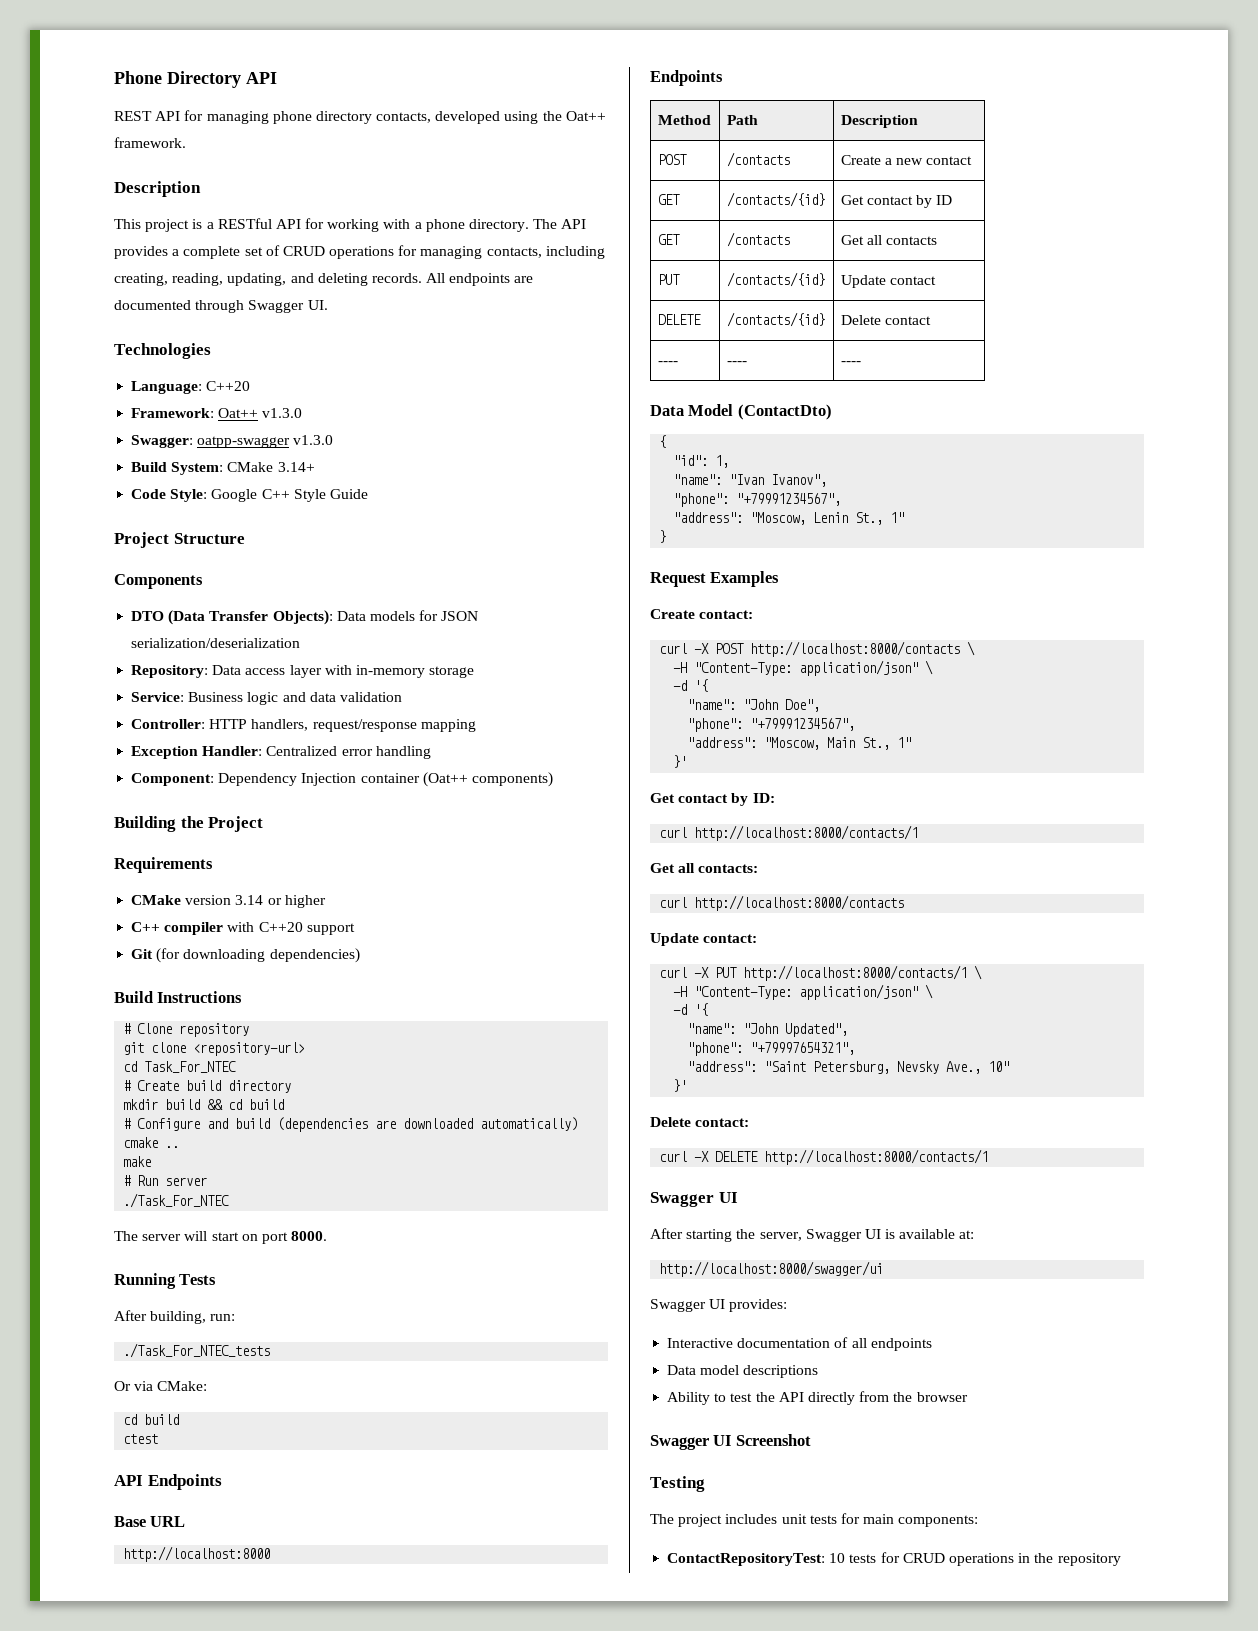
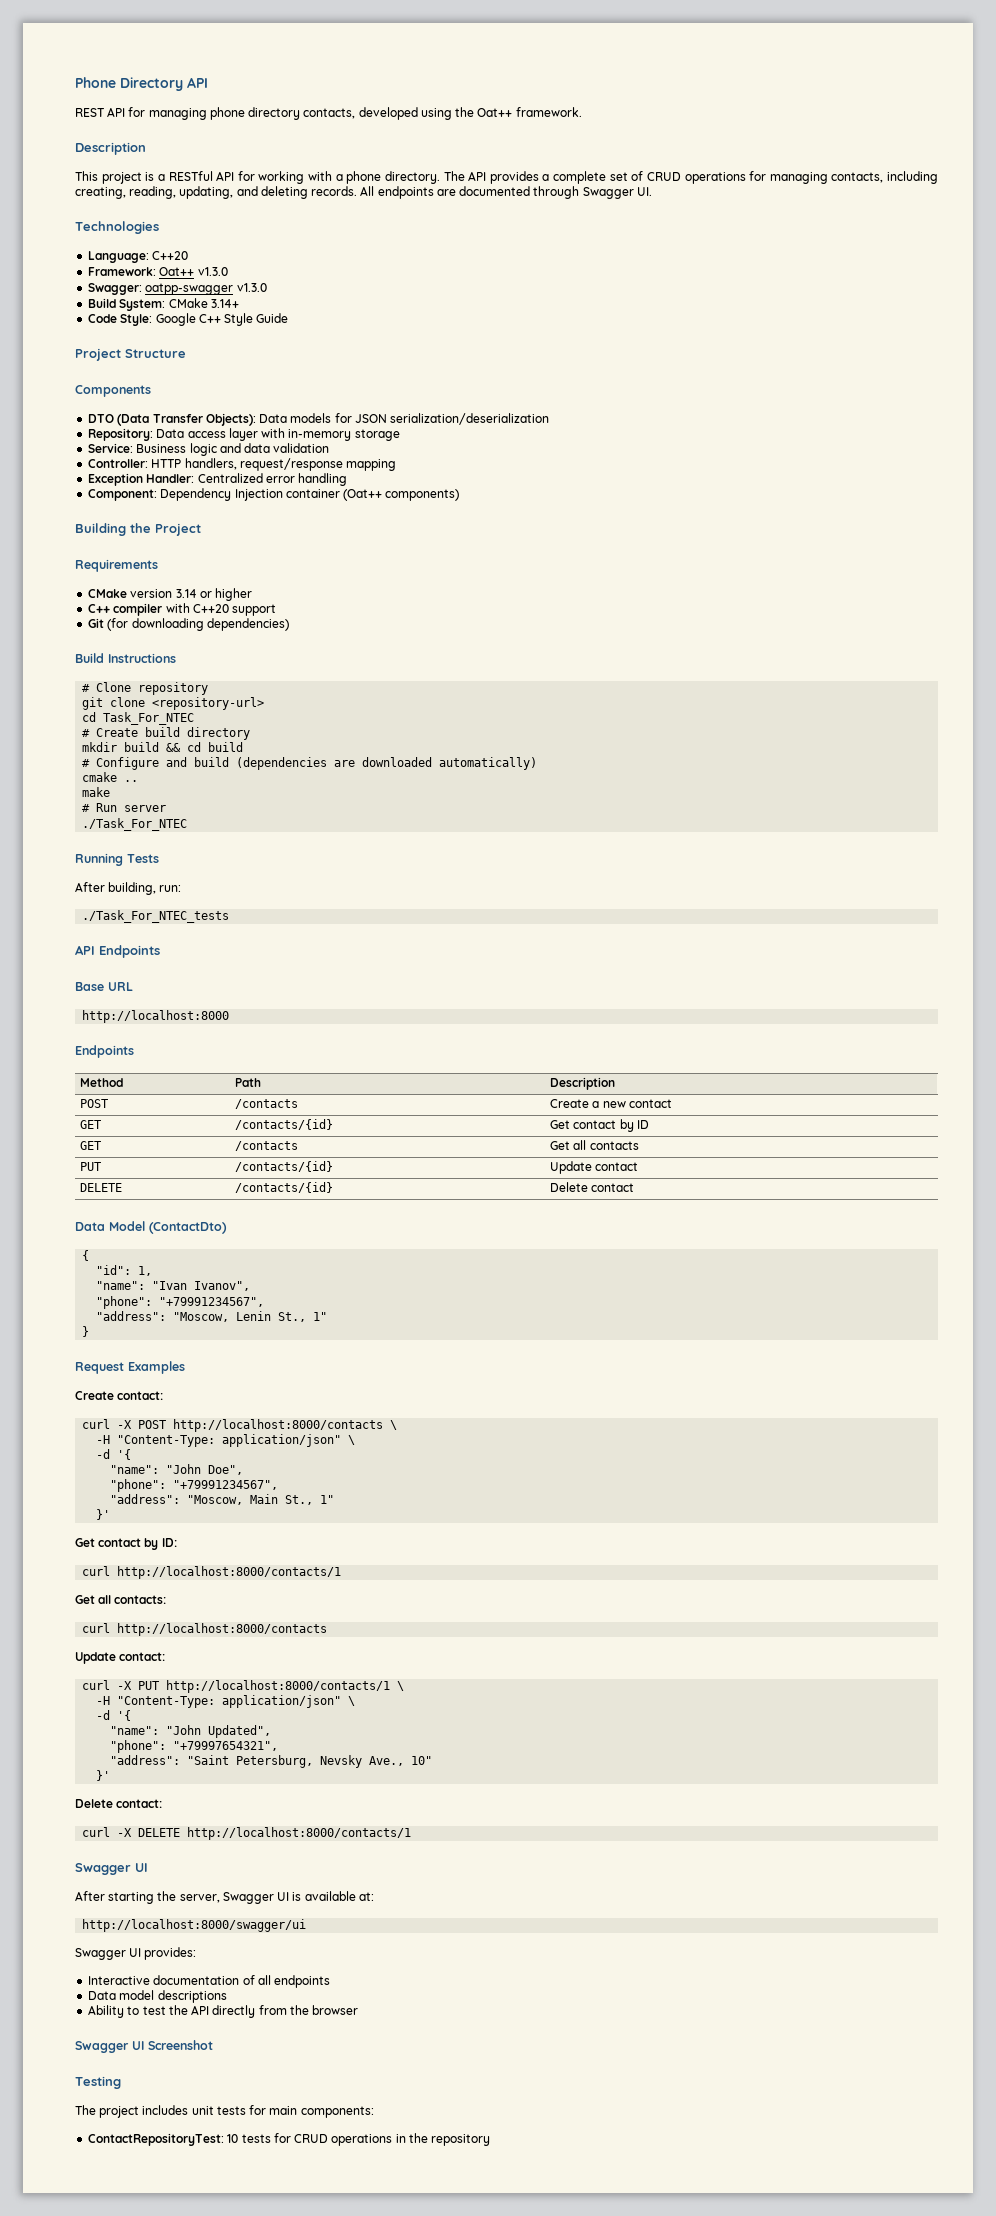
- The server will start on port 8000.
- Or via CMake:
- cd build
- ctest
- ---- | ---- | ----

